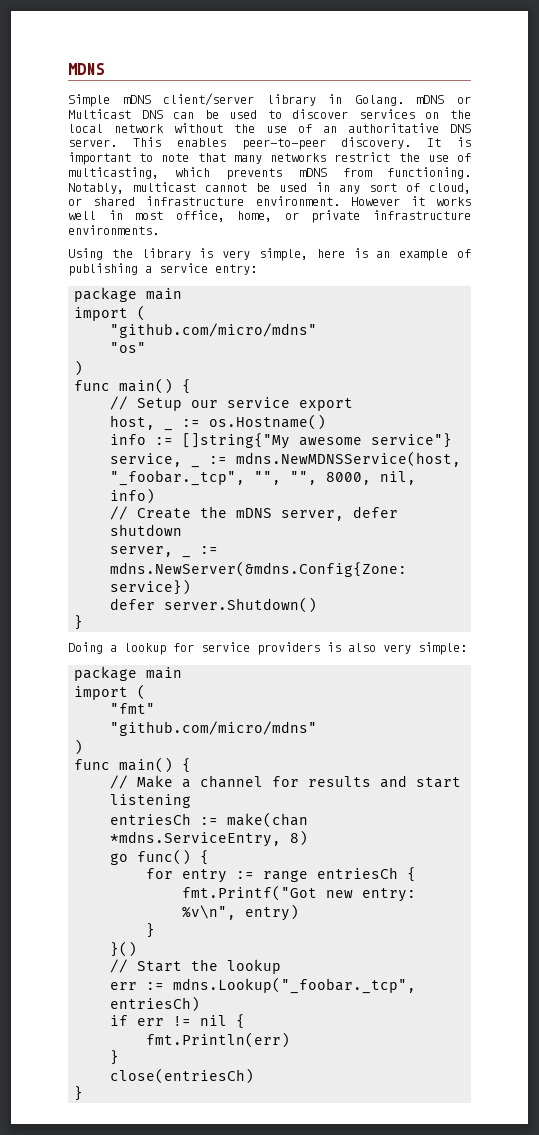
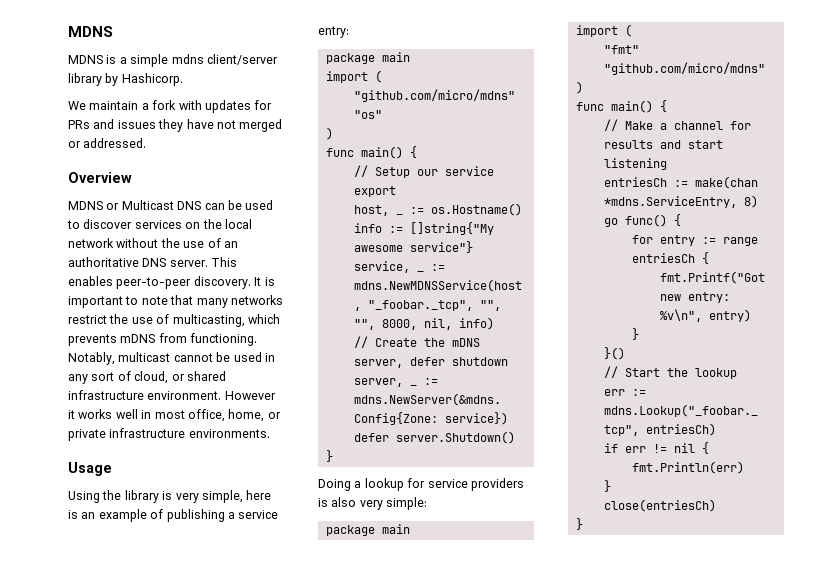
- Simple mDNS client/server library in Golang. mDNS or Multicast DNS can be used to discover services on the local network without the use of an authoritative DNS server.
+ MDNS is a simple mdns client/server library by Hashicorp.
+ We maintain a fork with updates for PRs and issues they have not merged or addressed.
+ Overview
+ MDNS or Multicast DNS can be used to discover services on the local network without the use of an authoritative DNS server.
+ Usage

